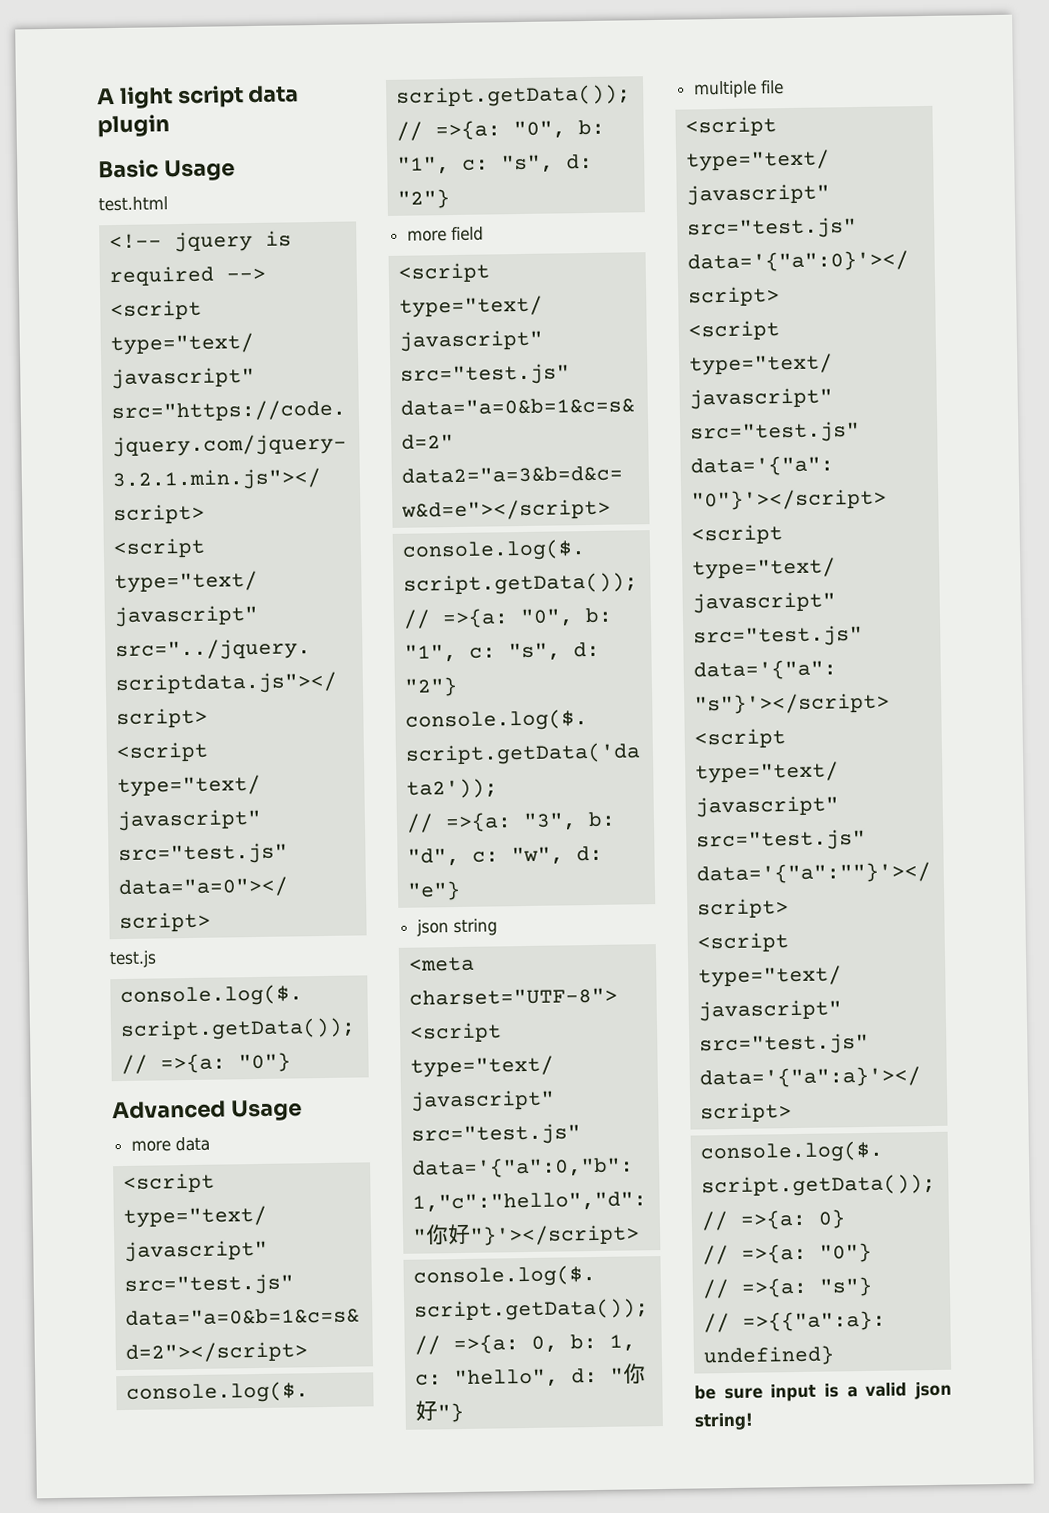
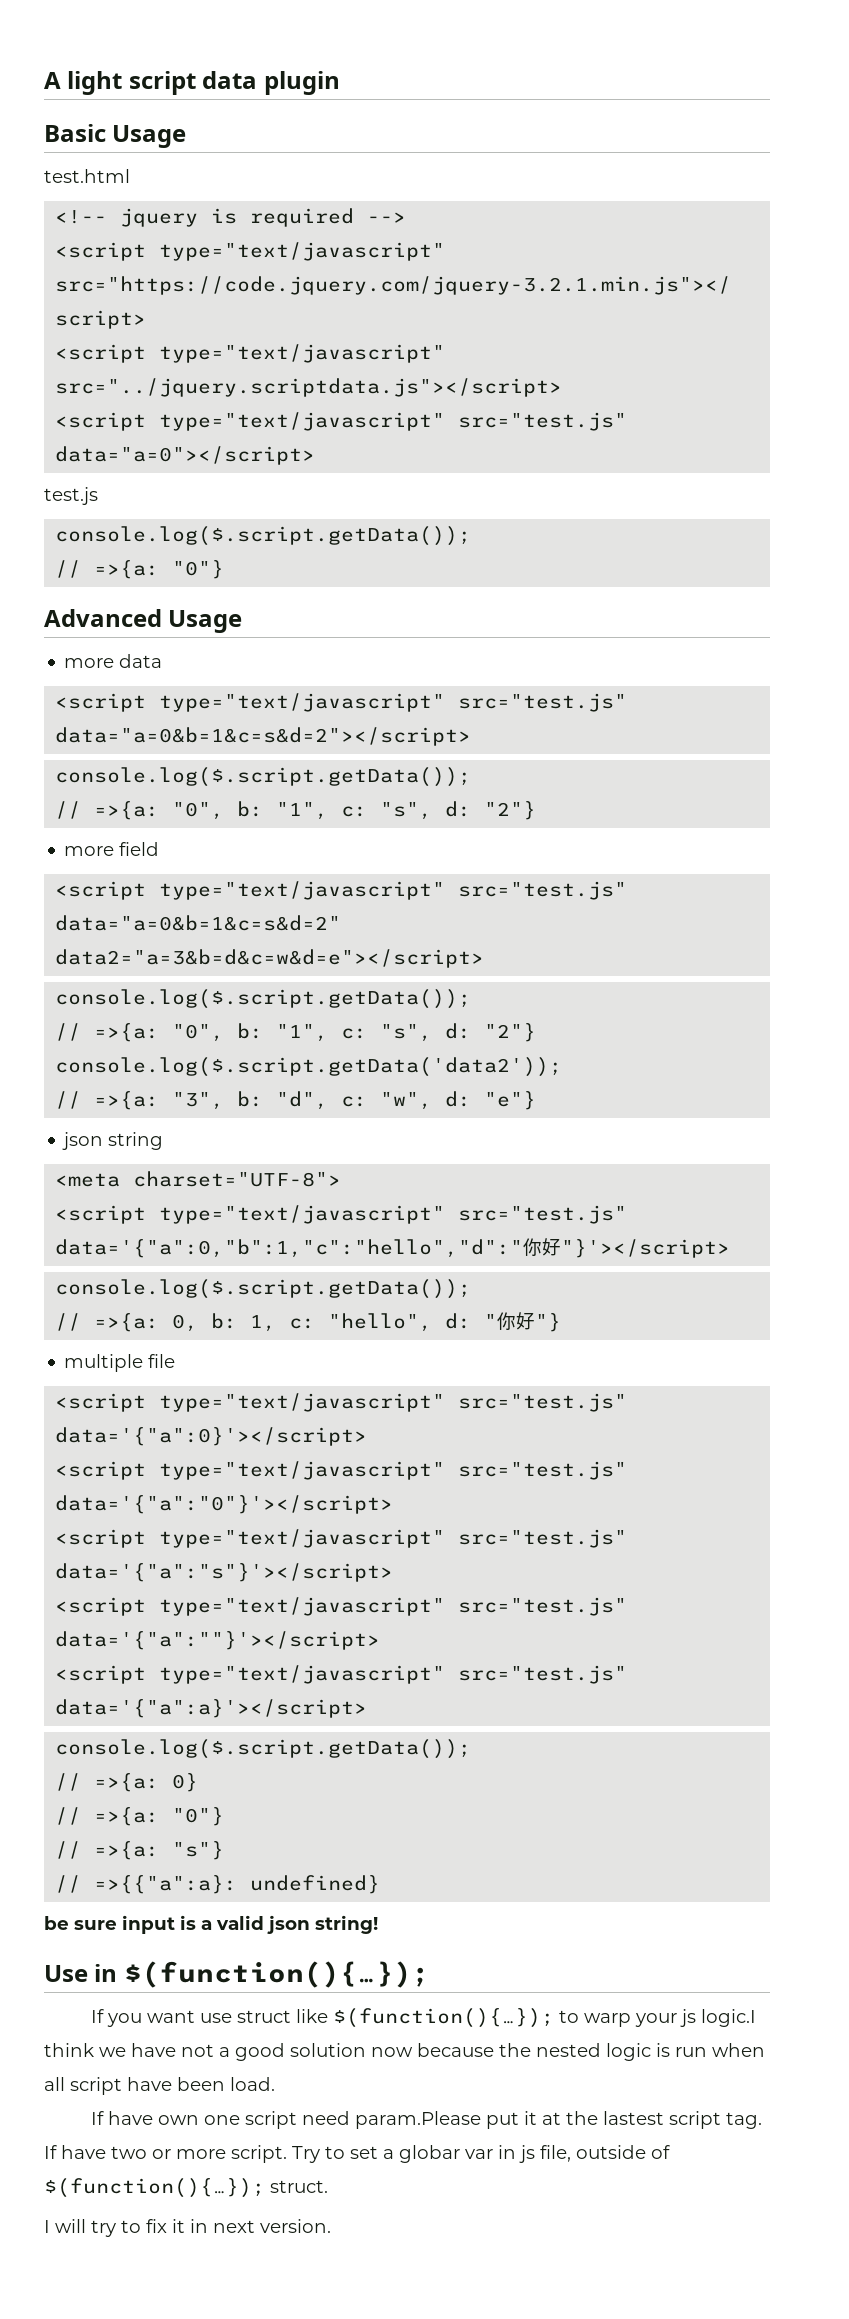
+ Use in $(function(){…});
+ If you want use struct like $(function(){…}); to warp your js logic.I think we have not a good solution now because the nested logic is run when all script have been load.
+ If have own one script need param.Please put it at the lastest script tag. If have two or more script. Try to set a globar var in js file, outside of $(function(){…}); struct.
+ I will try to fix it in next version.

